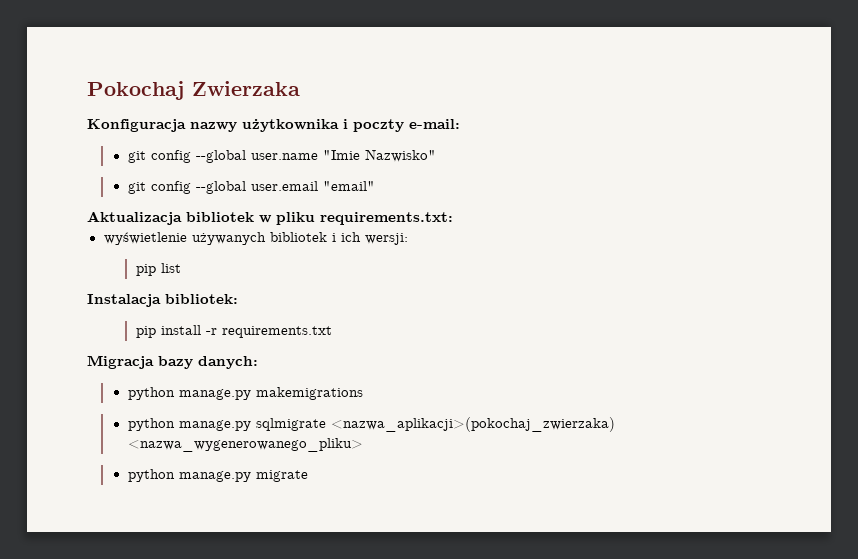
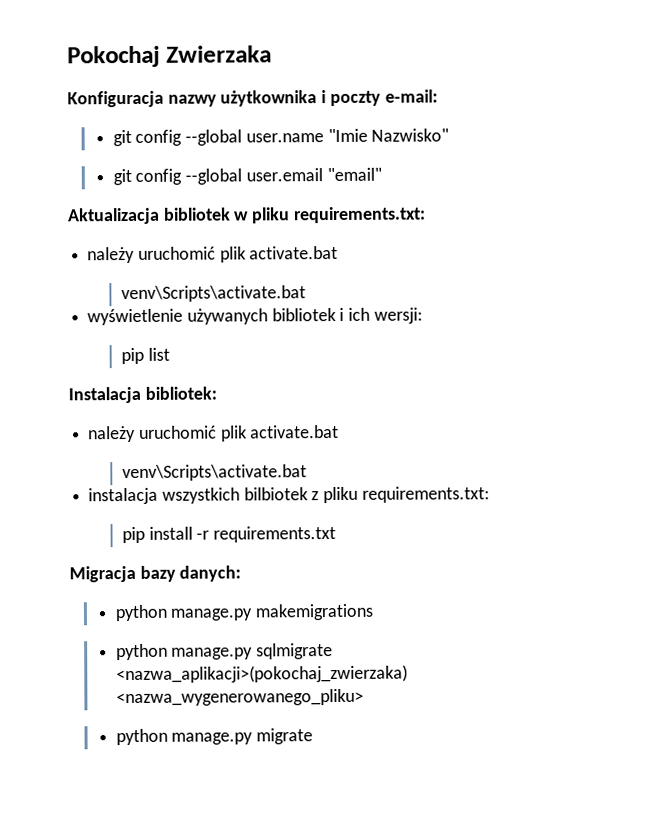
  Aktualizacja bibliotek w pliku requirements.txt:
+ należy uruchomić plik activate.bat
+ venv\Scripts\activate.bat
  Instalacja bibliotek:
+ należy uruchomić plik activate.bat
+ venv\Scripts\activate.bat
+ instalacja wszystkich bilbiotek z pliku requirements.txt:

